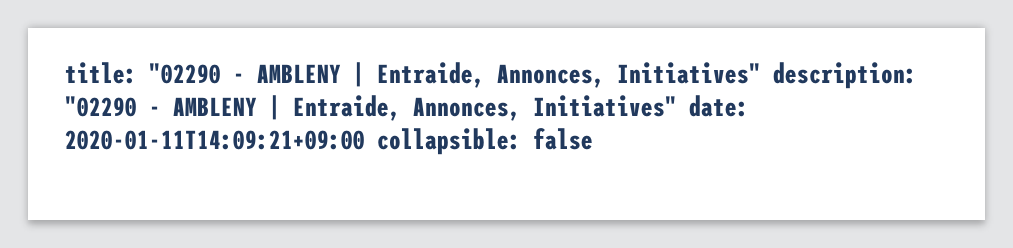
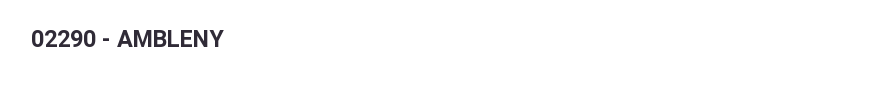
- title: "02290 - AMBLENY | Entraide, Annonces, Initiatives" description: "02290 - AMBLENY | Entraide, Annonces, Initiatives" date: 2020-01-11T14:09:21+09:00 collapsible: false
+ 02290 - AMBLENY

